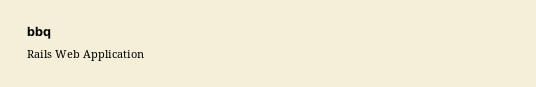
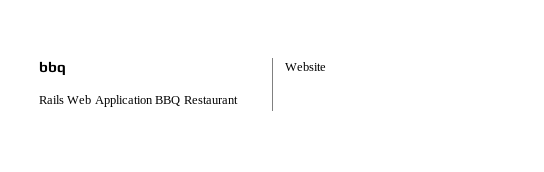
- Rails Web Application
+ Rails Web Application BBQ Restaurant Website

